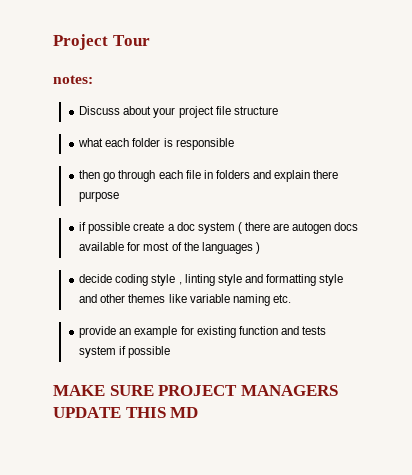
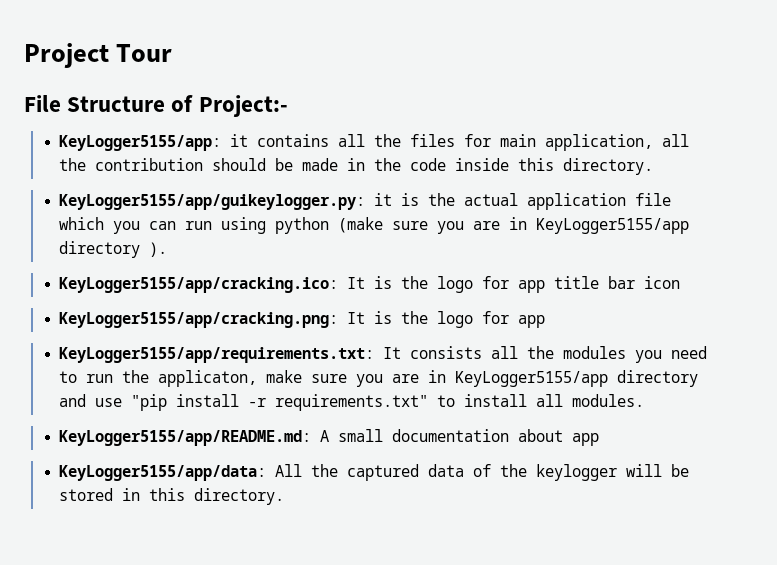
- notes:
- Discuss about your project file structure
- what each folder is responsible
- then go through each file in folders and explain there purpose
- if possible create a doc system ( there are autogen docs available for most of the languages )
- decide coding style , linting style and formatting style and other themes like variable naming etc.
- provide an example for existing function and tests system if possible
- MAKE SURE PROJECT MANAGERS UPDATE THIS MD
+ File Structure of Project:-
+ KeyLogger5155/app: it contains all the files for main application, all the contribution should be made in the code inside this directory.
+ KeyLogger5155/app/guikeylogger.py: it is the actual application file which you can run using python (make sure you are in KeyLogger5155/app directory ).
+ KeyLogger5155/app/cracking.ico: It is the logo for app title bar icon
+ KeyLogger5155/app/cracking.png: It is the logo for app
+ KeyLogger5155/app/requirements.txt: It consists all the modules you need to run the applicaton, make sure you are in KeyLogger5155/app directory and use "pip install -r requirements.txt" to install all modules.
+ KeyLogger5155/app/README.md: A small documentation about app
+ KeyLogger5155/app/data: All the captured data of the keylogger will be stored in this directory.

